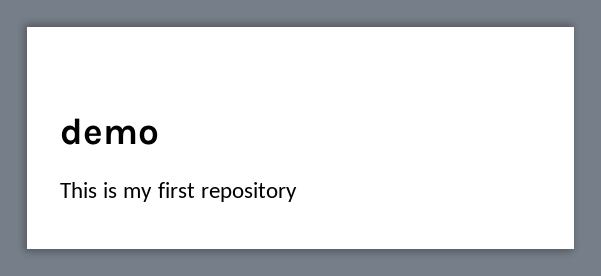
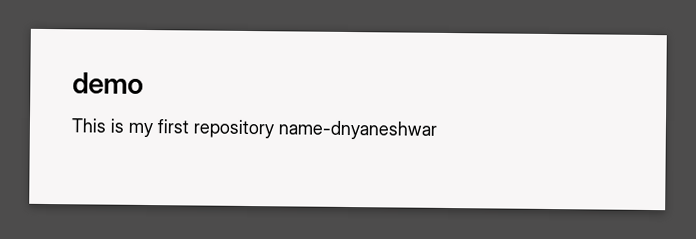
- This is my first repository
+ This is my first repository name-dnyaneshwar

